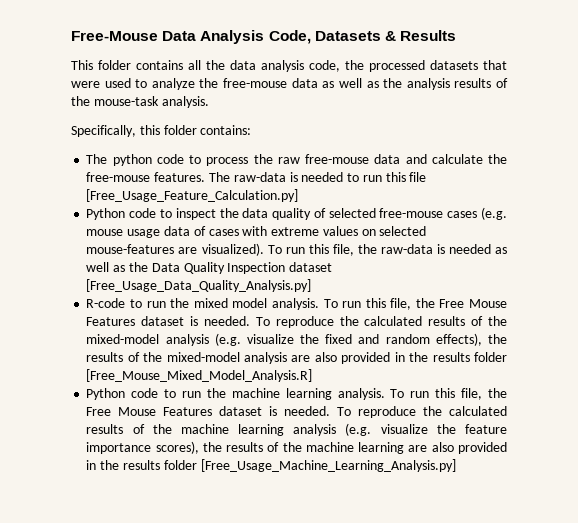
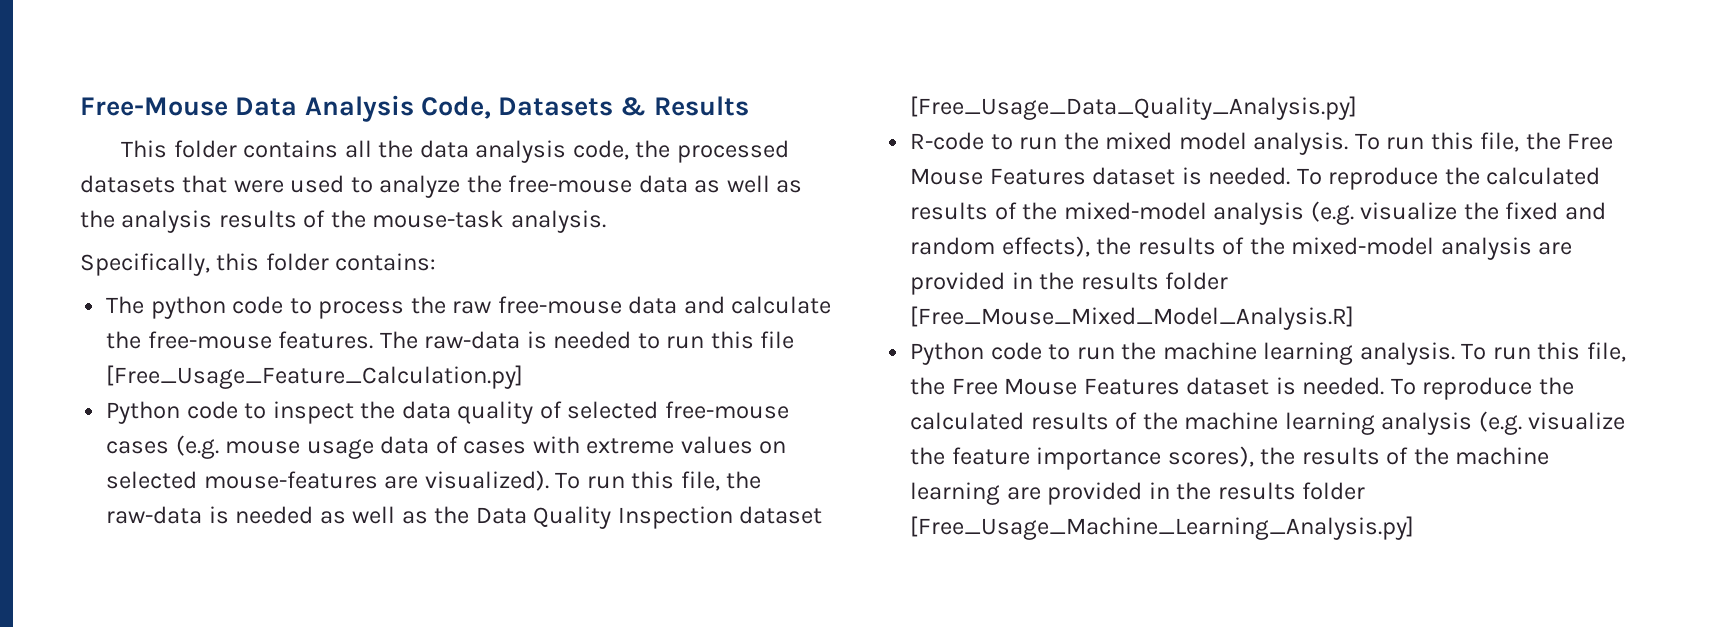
- To reproduce the calculated results of the mixed-model analysis (e.g. visualize the fixed and random effects), the results of the mixed-model analysis are also provided in the results folder [Free_Mouse_Mixed_Model_Analysis.R]
+ To reproduce the calculated results of the mixed-model analysis (e.g. visualize the fixed and random effects), the results of the mixed-model analysis are provided in the results folder [Free_Mouse_Mixed_Model_Analysis.R]
- To reproduce the calculated results of the machine learning analysis (e.g. visualize the feature importance scores), the results of the machine learning are also provided in the results folder [Free_Usage_Machine_Learning_Analysis.py]
+ To reproduce the calculated results of the machine learning analysis (e.g. visualize the feature importance scores), the results of the machine learning are provided in the results folder [Free_Usage_Machine_Learning_Analysis.py]

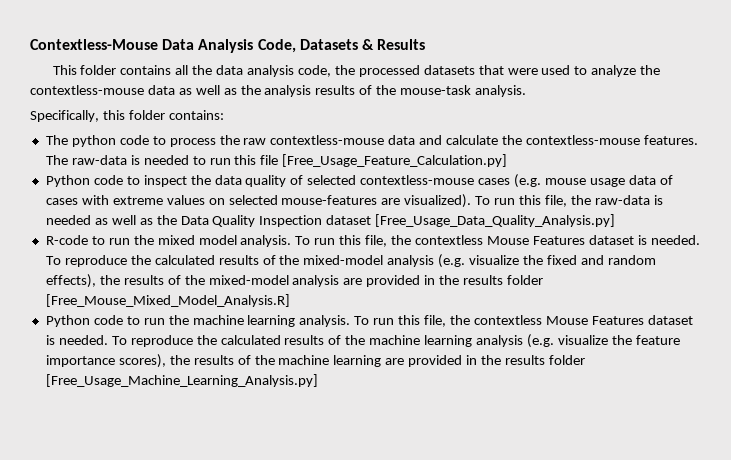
- Free-Mouse Data Analysis Code, Datasets & Results
+ Contextless-Mouse Data Analysis Code, Datasets & Results
- This folder contains all the data analysis code, the processed datasets that were used to analyze the free-mouse data as well as the analysis results of the mouse-task analysis.
+ This folder contains all the data analysis code, the processed datasets that were used to analyze the contextless-mouse data as well as the analysis results of the mouse-task analysis.
- The python code to process the raw free-mouse data and calculate the free-mouse features.
+ The python code to process the raw contextless-mouse data and calculate the contextless-mouse features.
- Python code to inspect the data quality of selected free-mouse cases (e.g. mouse usage data of cases with extreme values on selected mouse-features are visualized).
+ Python code to inspect the data quality of selected contextless-mouse cases (e.g. mouse usage data of cases with extreme values on selected mouse-features are visualized).
- R-code to run the mixed model analysis. To run this file, the Free Mouse Features dataset is needed.
+ R-code to run the mixed model analysis. To run this file, the contextless Mouse Features dataset is needed.
- Python code to run the machine learning analysis. To run this file, the Free Mouse Features dataset is needed.
+ Python code to run the machine learning analysis. To run this file, the contextless Mouse Features dataset is needed.

